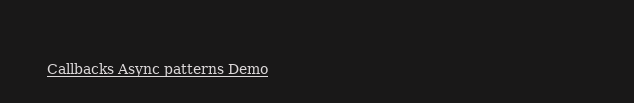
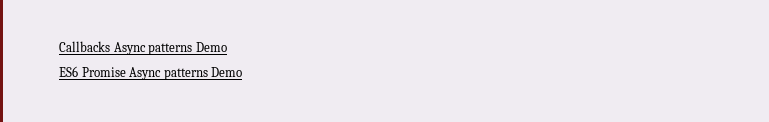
+ ES6 Promise Async patterns Demo

